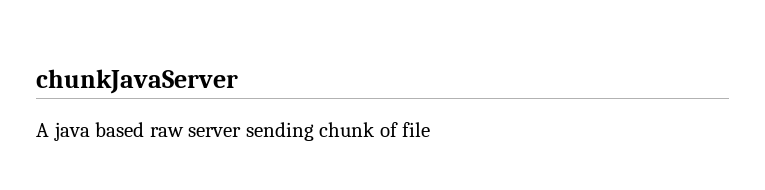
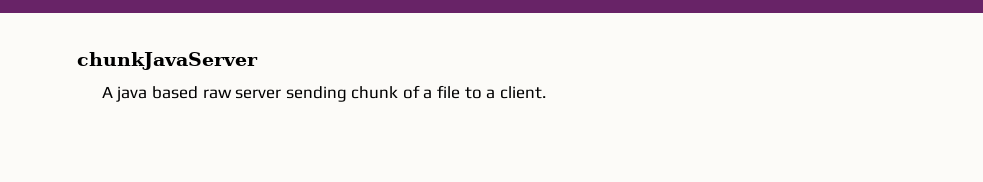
- A java based raw server sending chunk of file
+ A java based raw server sending chunk of a file to a client.

